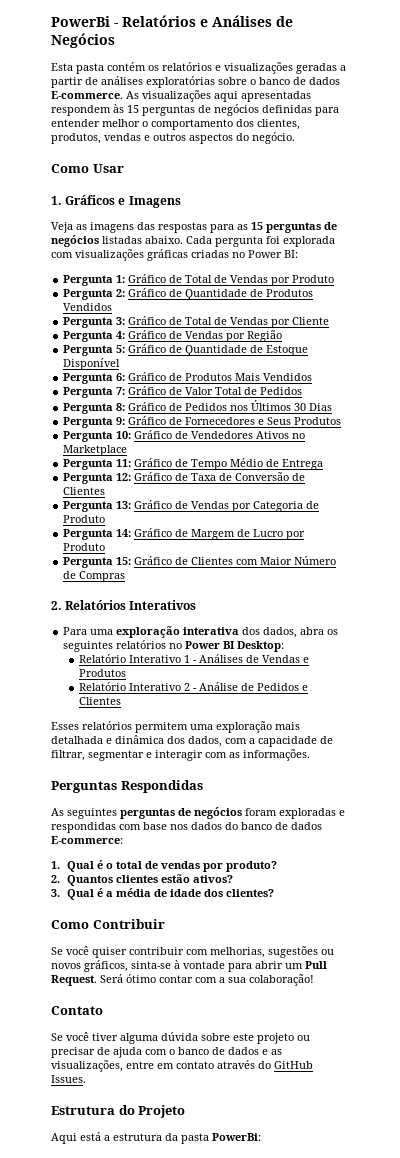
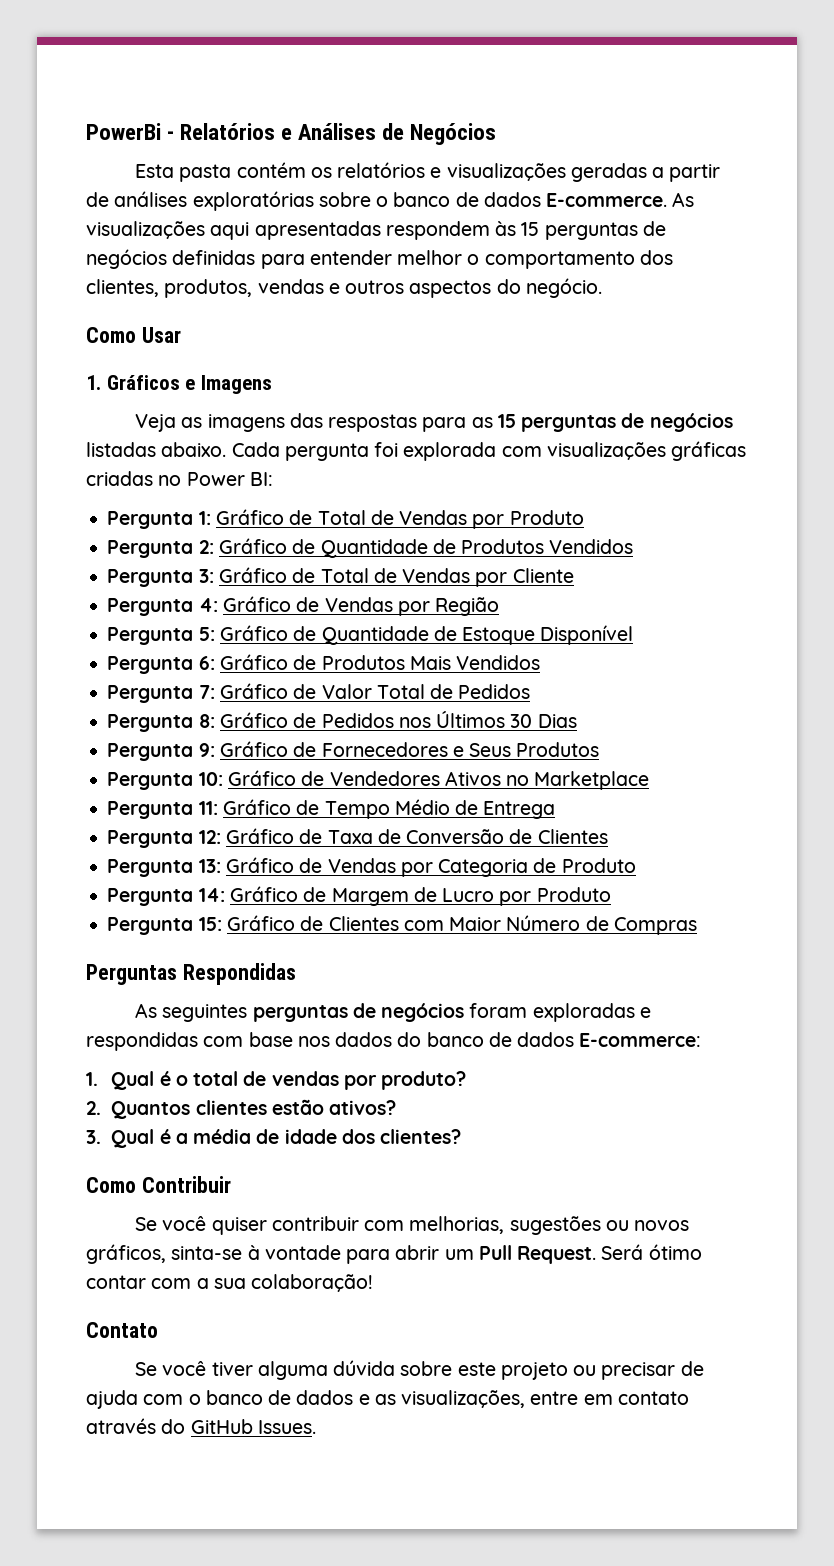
- 2. Relatórios Interativos
- Para uma exploração interativa dos dados, abra os seguintes relatórios no Power BI Desktop:
- Relatório Interativo 1 - Análises de Vendas e Produtos
- Relatório Interativo 2 - Análise de Pedidos e Clientes
- Esses relatórios permitem uma exploração mais detalhada e dinâmica dos dados, com a capacidade de filtrar, segmentar e interagir com as informações.
- Estrutura do Projeto
- Aqui está a estrutura da pasta PowerBi:

